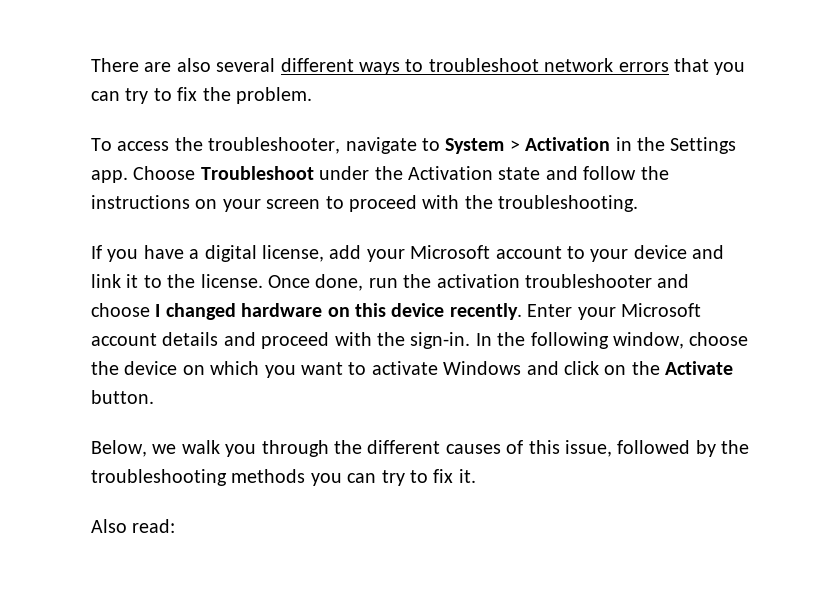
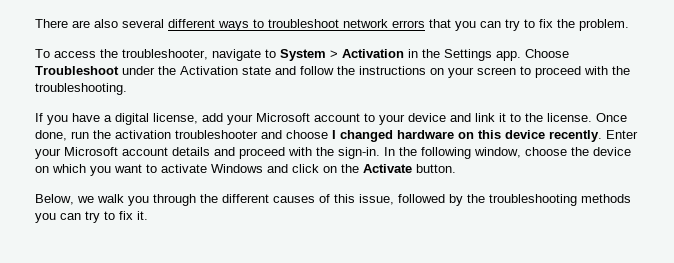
- Also read:

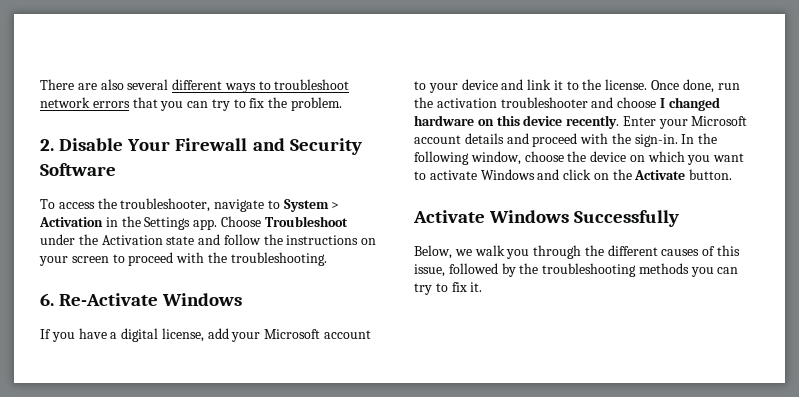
+ 2. Disable Your Firewall and Security Software
+ 6. Re-Activate Windows
+ Activate Windows Successfully

